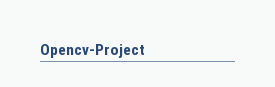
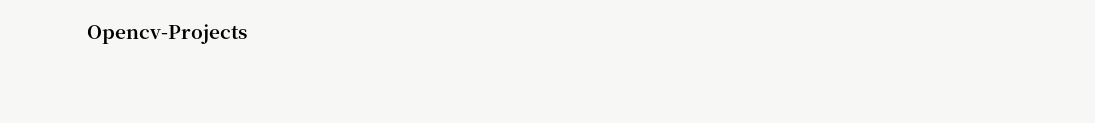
- Opencv-Project
+ Opencv-Projects

